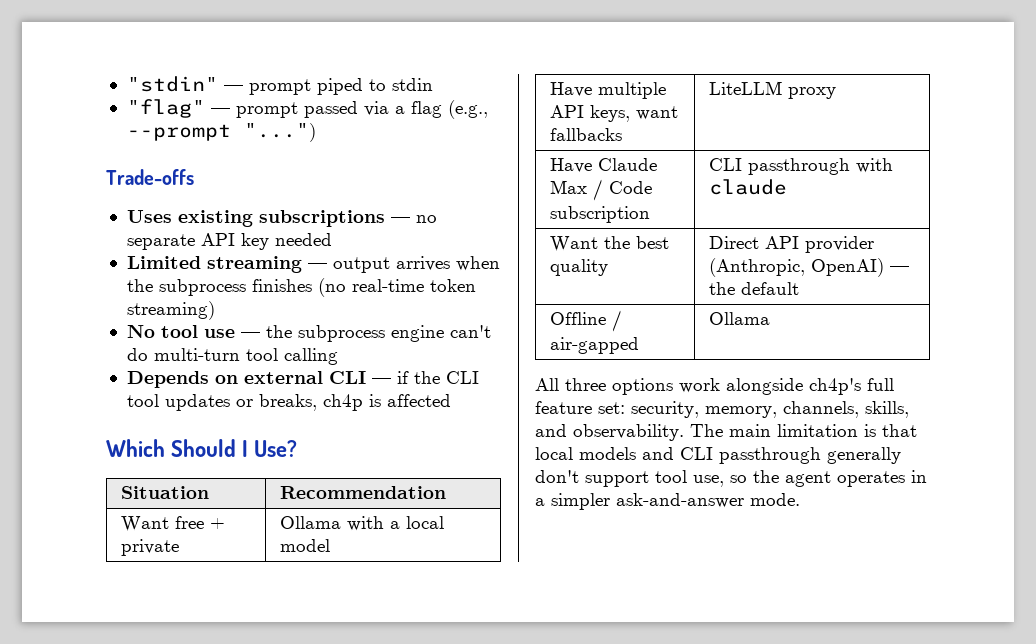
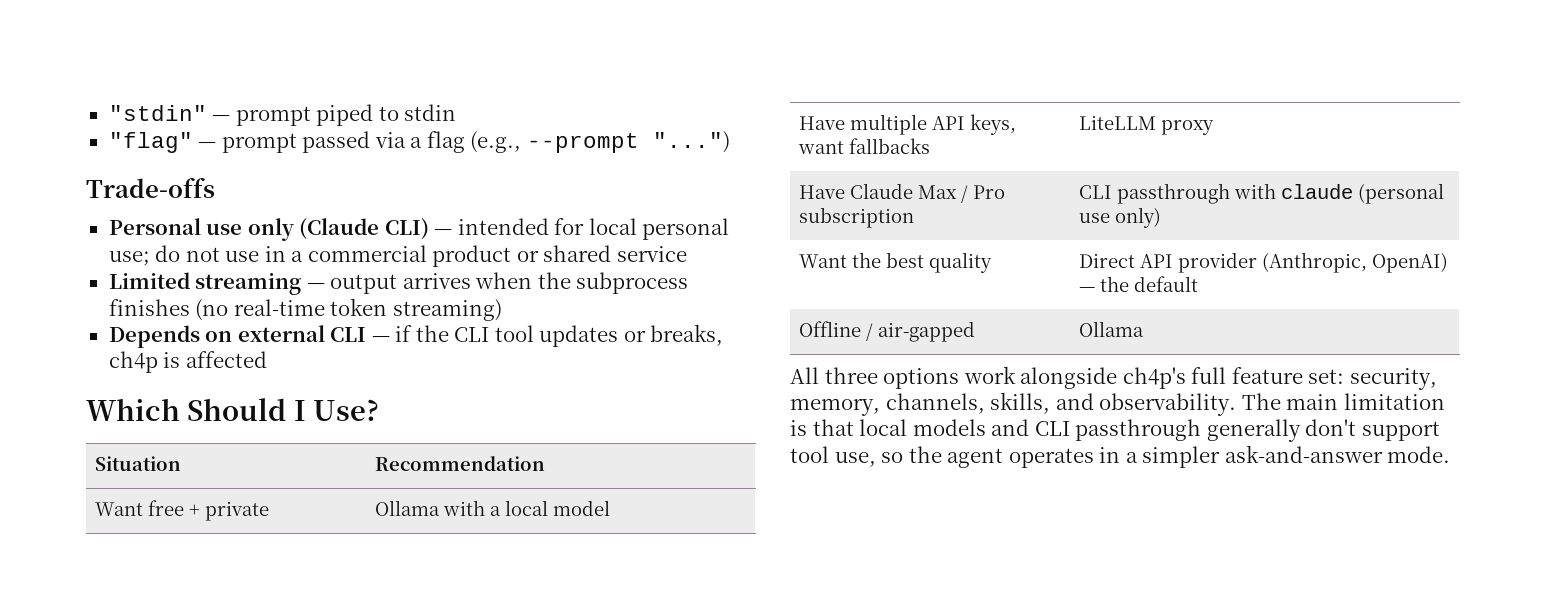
- Uses existing subscriptions — no separate API key needed
+ Personal use only (Claude CLI) — intended for local personal use; do not use in a commercial product or shared service
- No tool use — the subprocess engine can't do multi-turn tool calling
- Have Claude Max / Code subscription | CLI passthrough with claude
+ Have Claude Max / Pro subscription | CLI passthrough with claude (personal use only)

